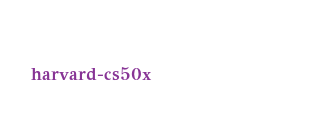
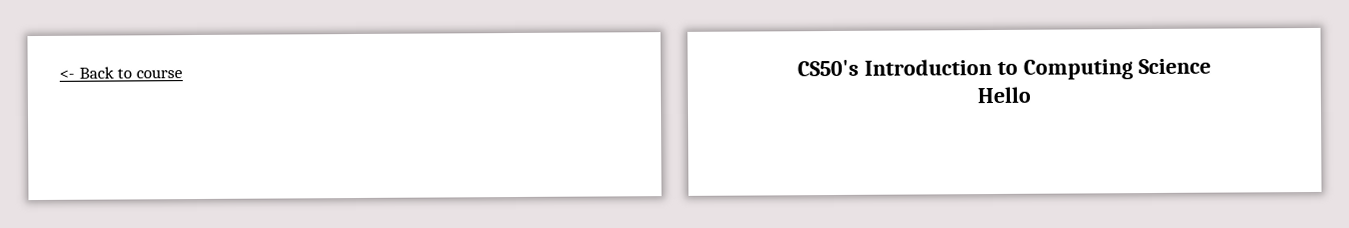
- harvard-cs50x
+ <- Back to course
+ CS50's Introduction to Computing Science
+ Hello

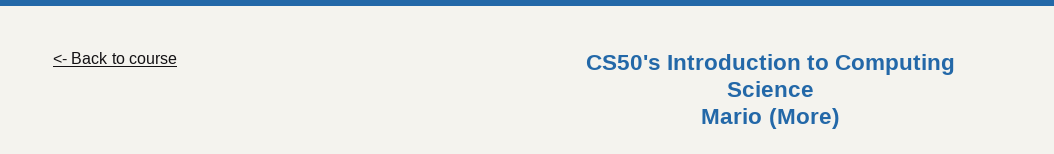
- Hello
+ Mario (More)

